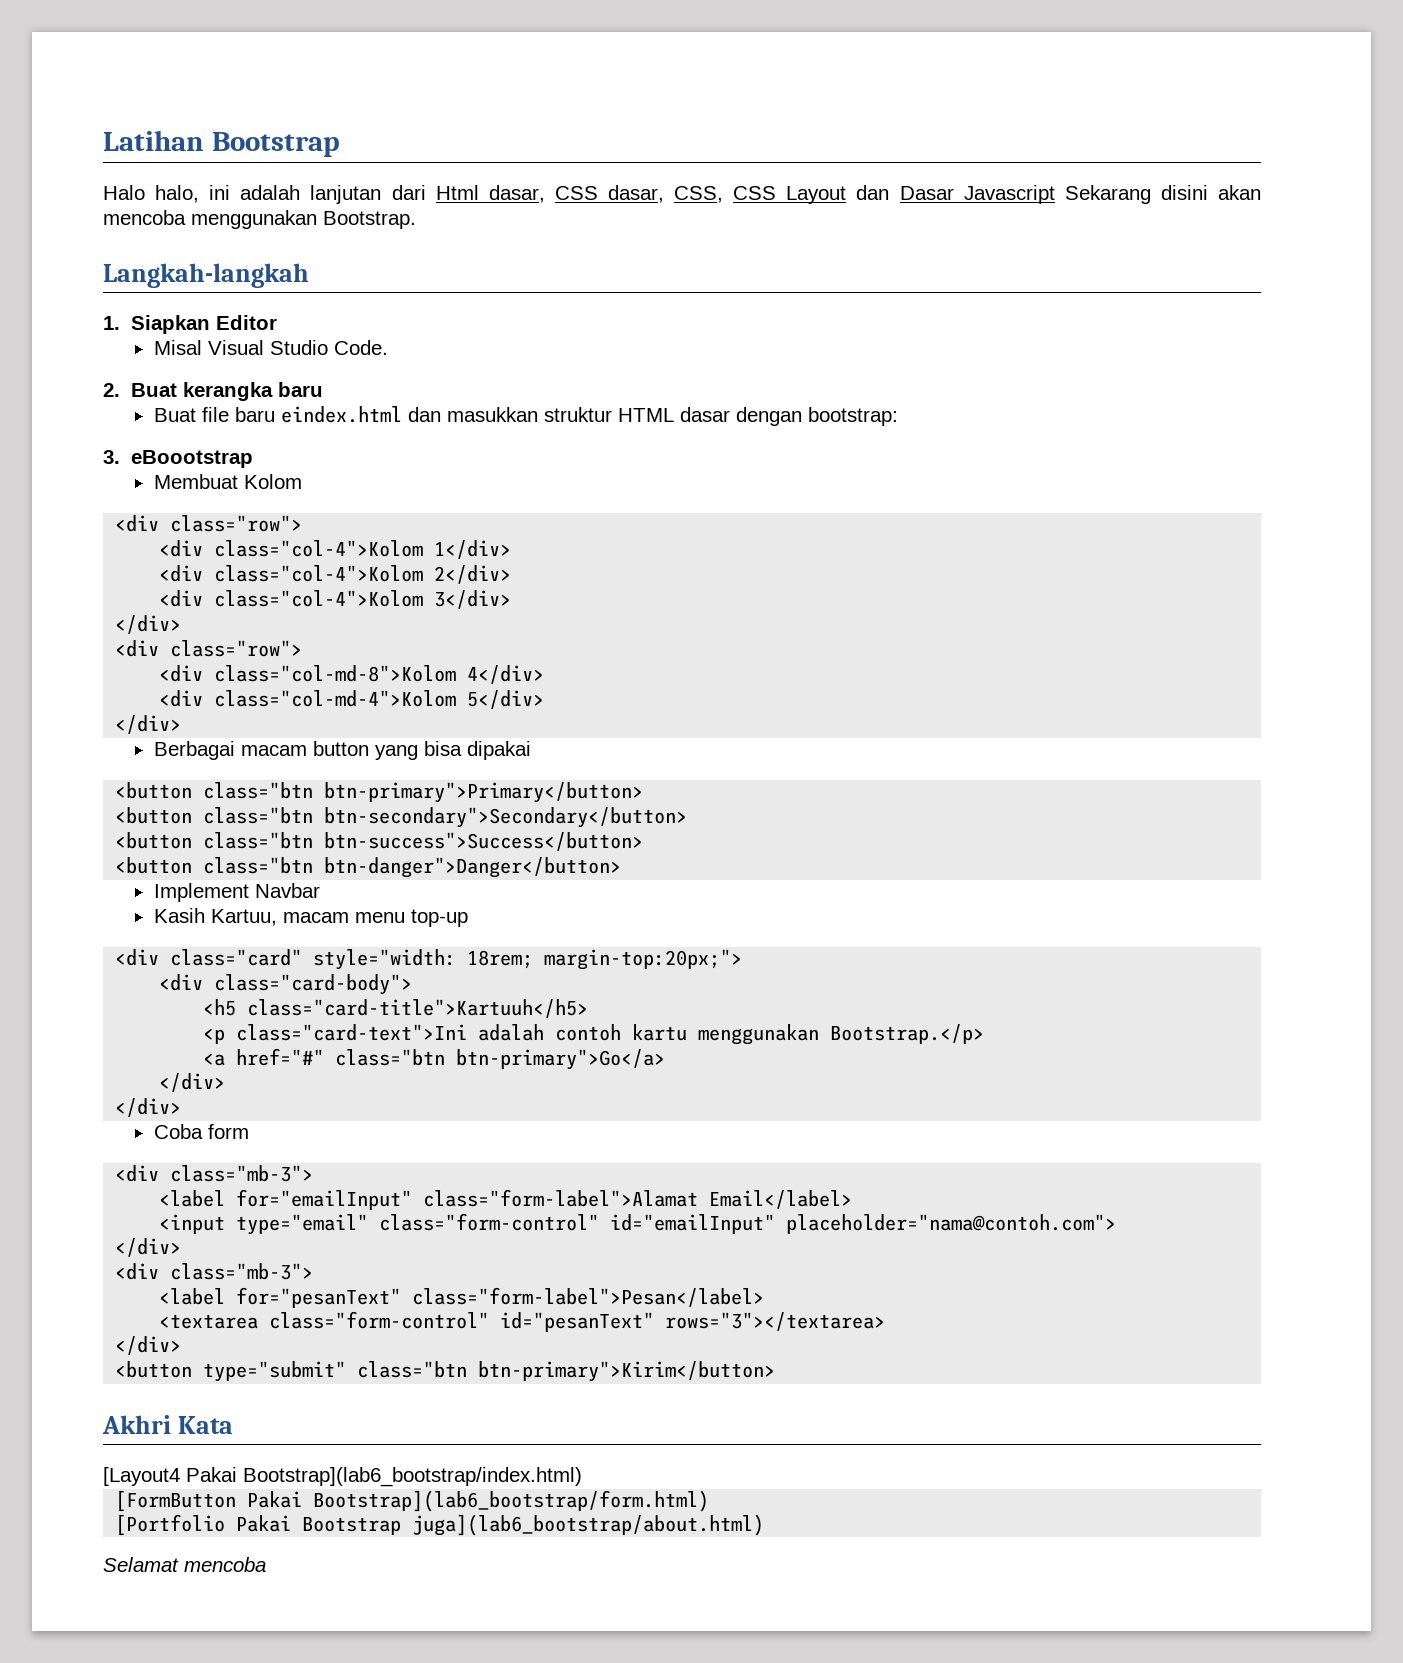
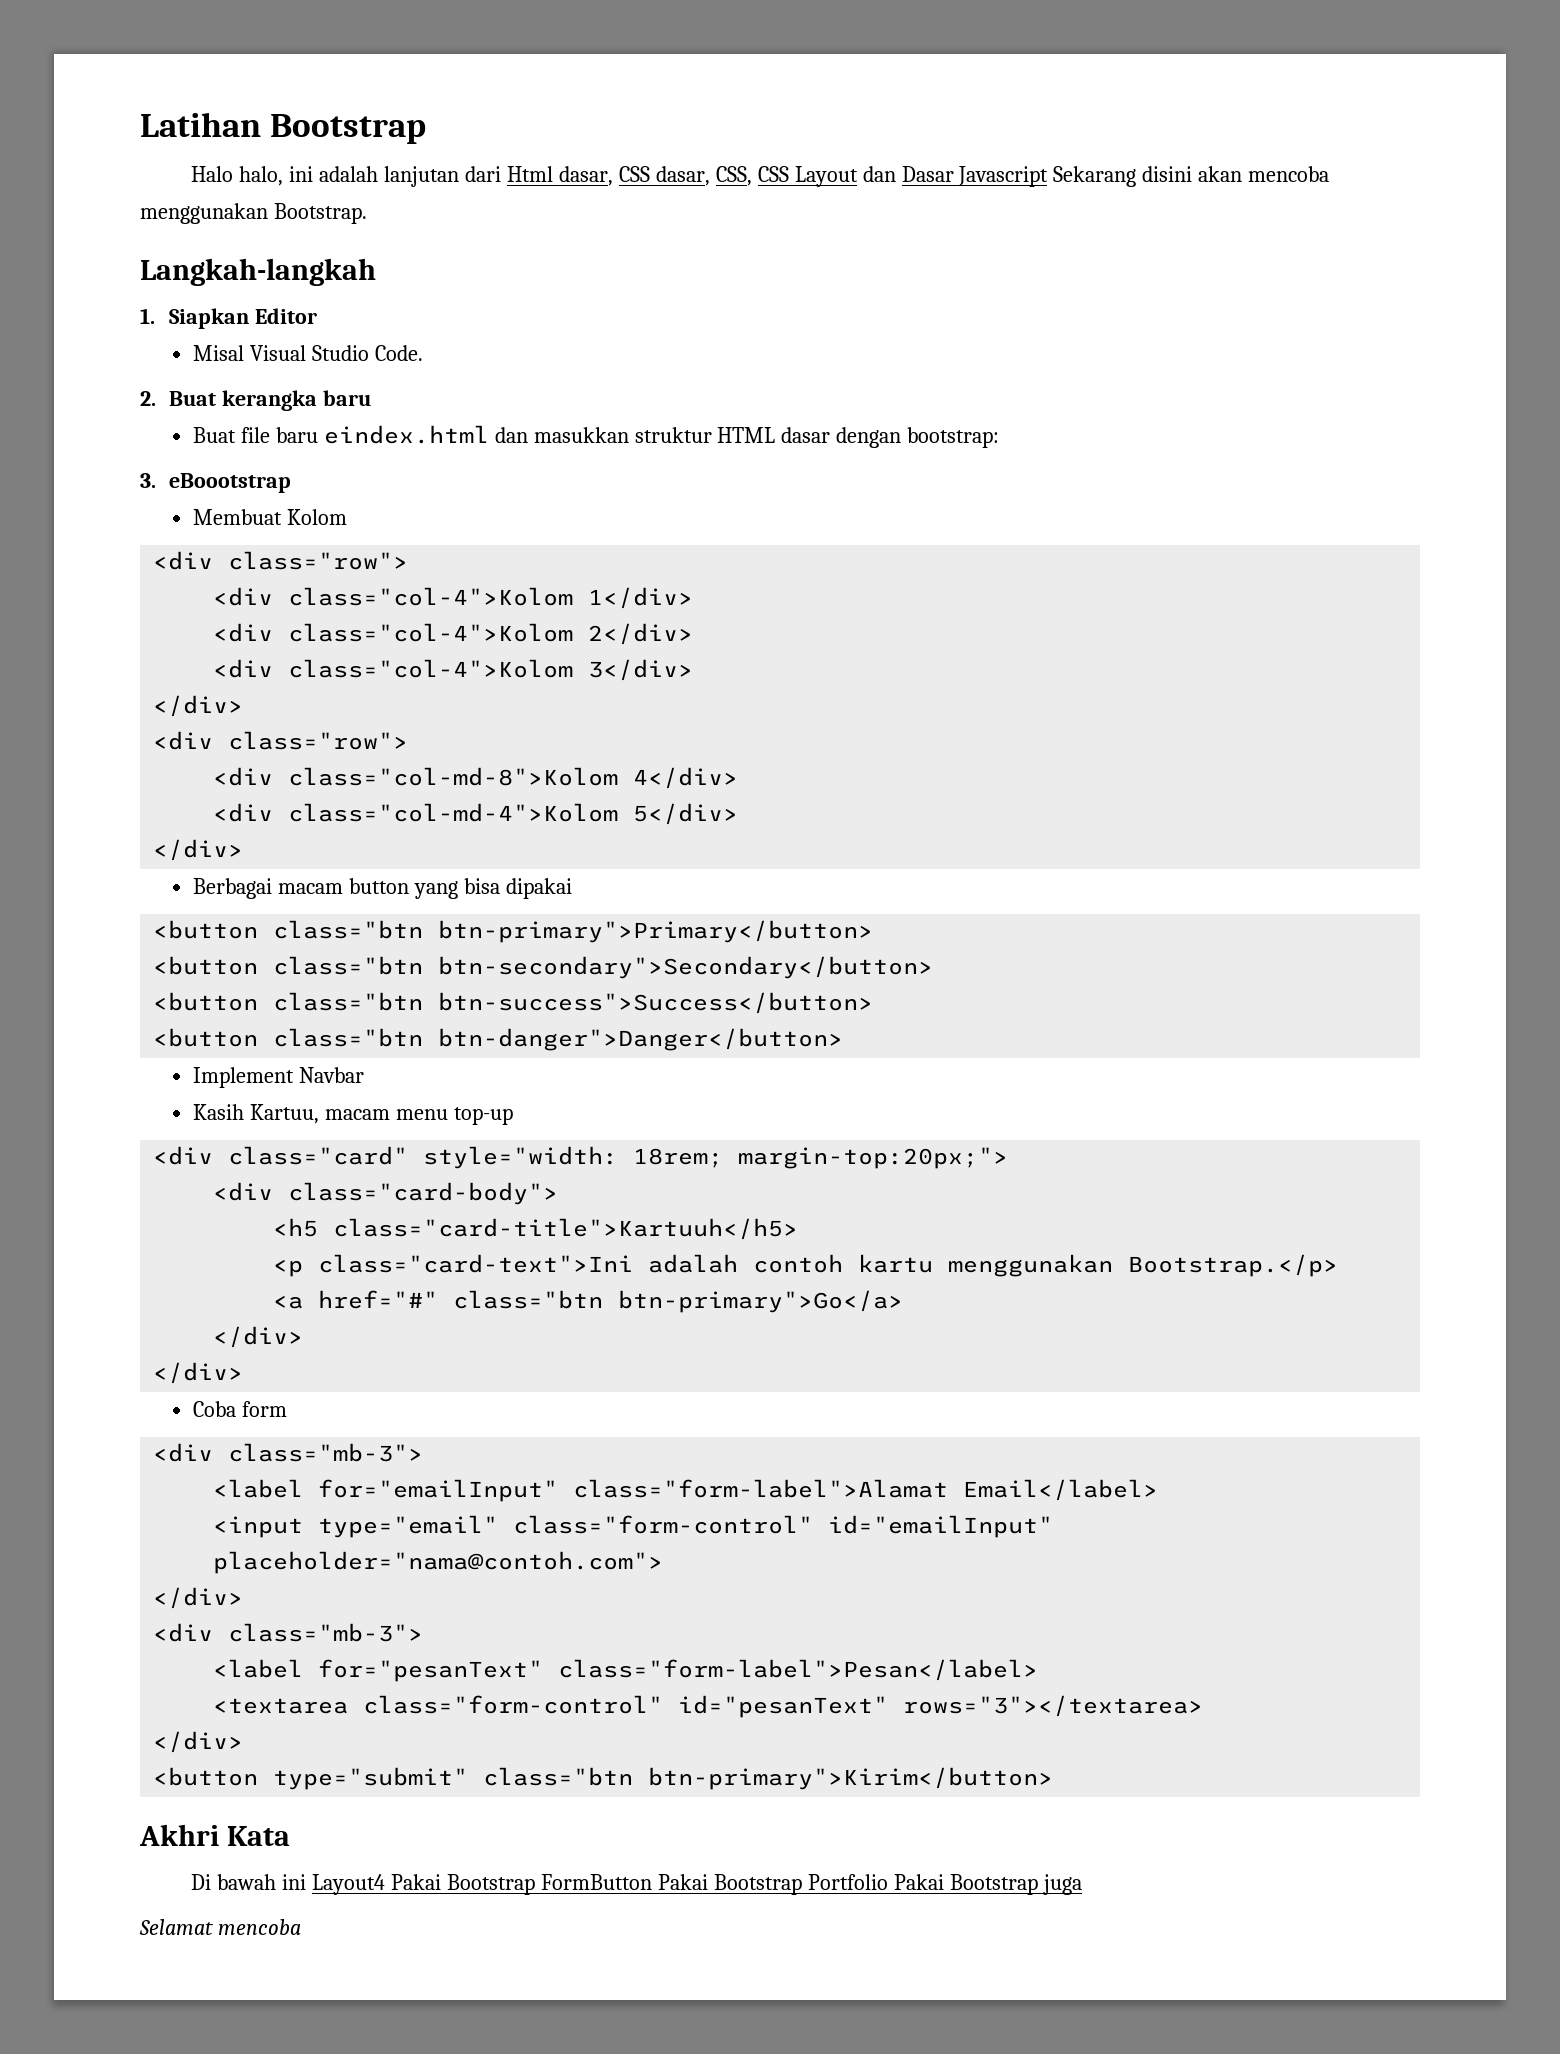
- [Layout4 Pakai Bootstrap](lab6_bootstrap/index.html)
- [FormButton Pakai Bootstrap](lab6_bootstrap/form.html)
- [Portfolio Pakai Bootstrap juga](lab6_bootstrap/about.html)
+ Di bawah ini Layout4 Pakai Bootstrap FormButton Pakai Bootstrap Portfolio Pakai Bootstrap juga

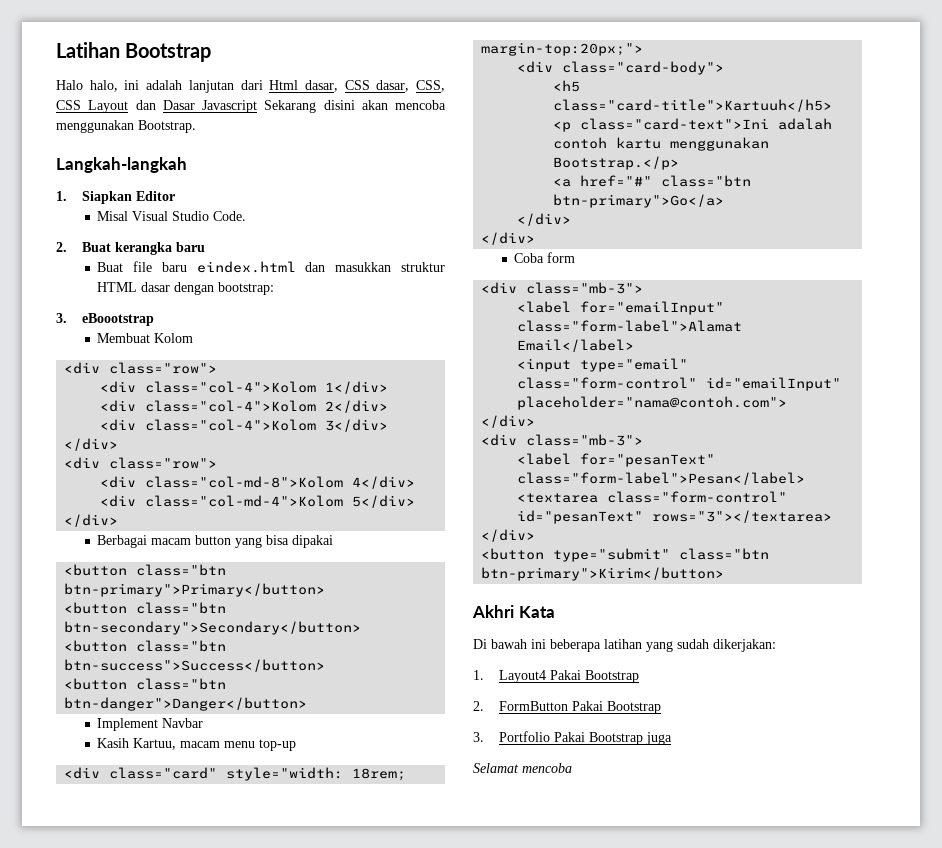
- Di bawah ini Layout4 Pakai Bootstrap FormButton Pakai Bootstrap Portfolio Pakai Bootstrap juga
+ Di bawah ini beberapa latihan yang sudah dikerjakan:
+ 1. Layout4 Pakai Bootstrap
+ 2. FormButton Pakai Bootstrap
+ 3. Portfolio Pakai Bootstrap juga

